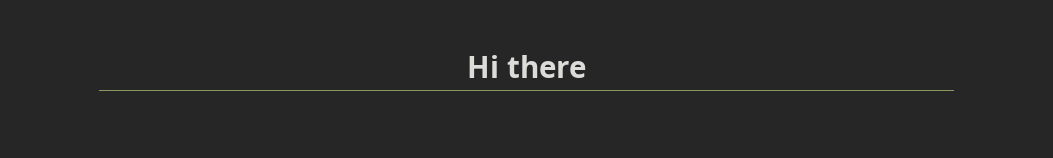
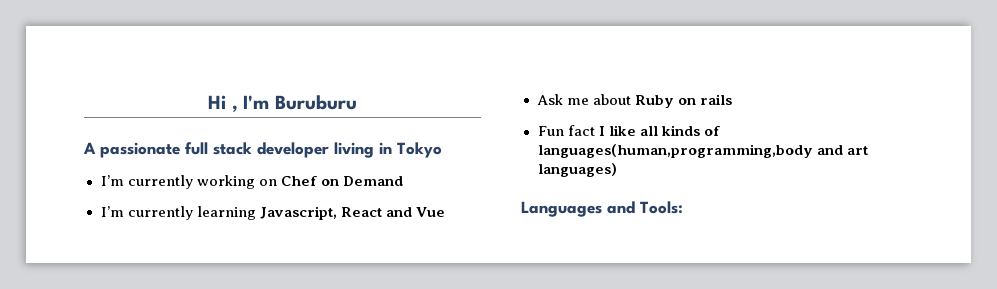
- Hi there
+ Hi , I'm Buruburu
+ A passionate full stack developer living in Tokyo
+ I’m currently working on Chef on Demand
+ I’m currently learning Javascript, React and Vue
+ Ask me about Ruby on rails
+ Fun fact I like all kinds of languages(human,programming,body and art languages)
+ Languages and Tools:

